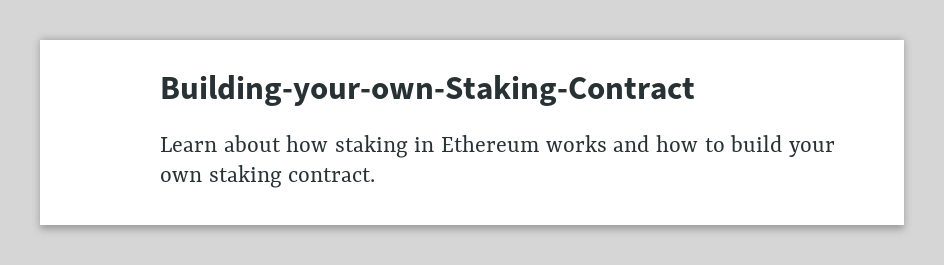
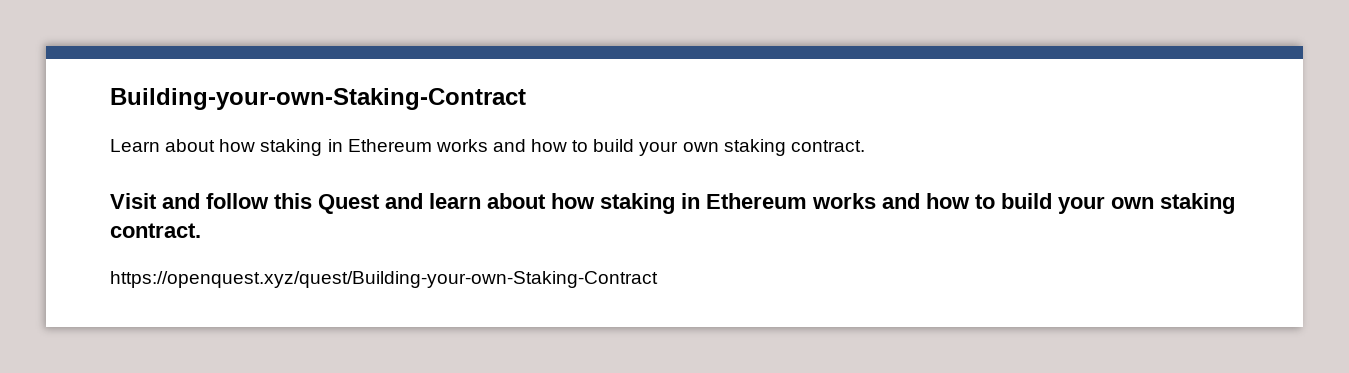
+ Visit and follow this Quest and learn about how staking in Ethereum works and how to build your own staking contract.
+ https://openquest.xyz/quest/Building-your-own-Staking-Contract

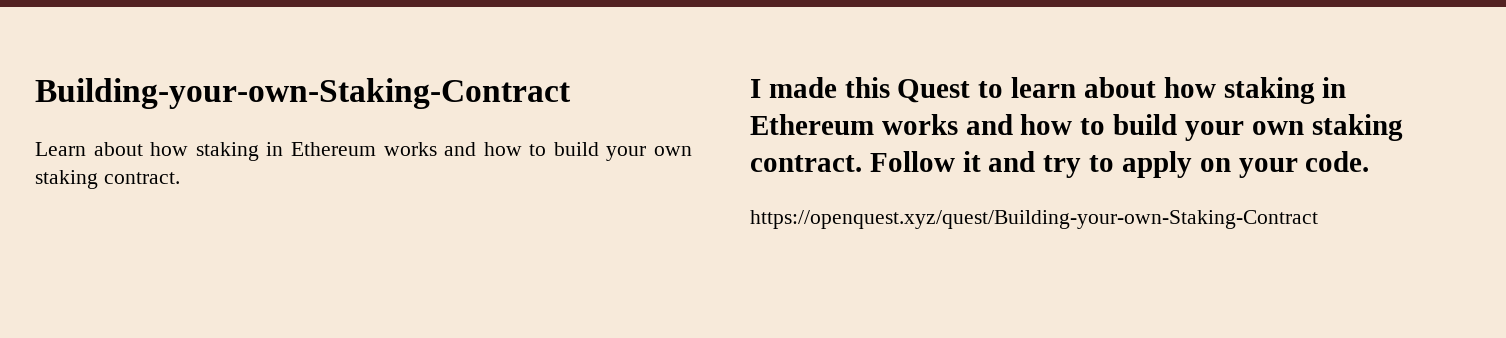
- Visit and follow this Quest and learn about how staking in Ethereum works and how to build your own staking contract.
+ I made this Quest to learn about how staking in Ethereum works and how to build your own staking contract. Follow it and try to apply on your code.

